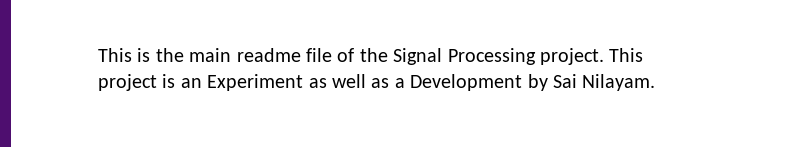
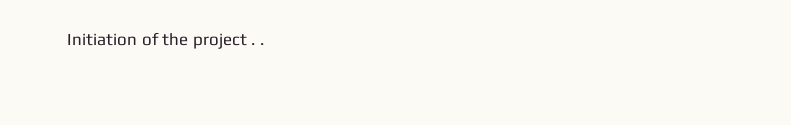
- This is the main readme file of the Signal Processing project. This project is an Experiment as well as a Development by Sai Nilayam.
+ Initiation of the project . .

